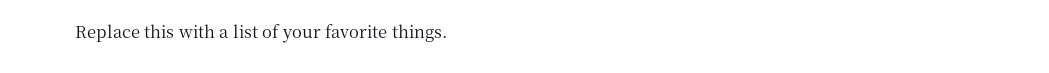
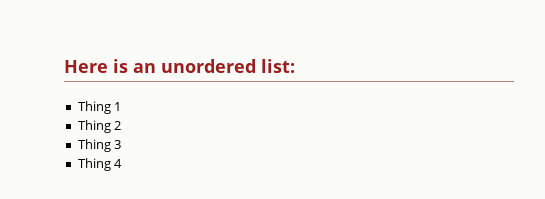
- Replace this with a list of your favorite things.
+ Here is an unordered list:
+ Thing 1
+ Thing 2
+ Thing 3
+ Thing 4

